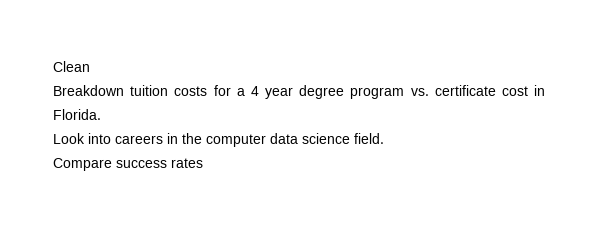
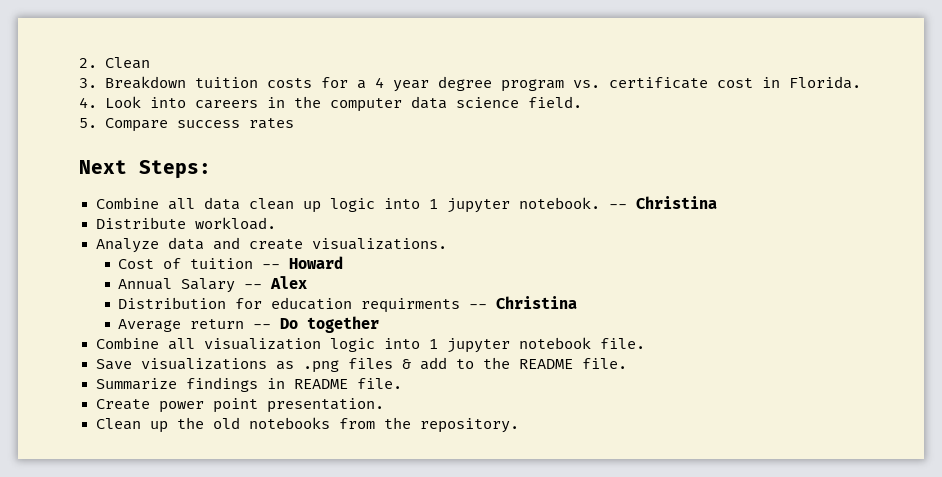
- Clean
+ 2. Clean
- Breakdown tuition costs for a 4 year degree program vs. certificate cost in Florida.
+ 3. Breakdown tuition costs for a 4 year degree program vs. certificate cost in Florida.
- Look into careers in the computer data science field.
+ 4. Look into careers in the computer data science field.
- Compare success rates
+ 5. Compare success rates
+ Next Steps:
+ Combine all data clean up logic into 1 jupyter notebook. -- Christina
+ Distribute workload.
+ Analyze data and create visualizations.
+ Cost of tuition -- Howard
+ Annual Salary -- Alex
+ Distribution for education requirments -- Christina
+ Average return -- Do together
+ Combine all visualization logic into 1 jupyter notebook file.
+ Save visualizations as .png files & add to the README file.
+ Summarize findings in README file.
+ Create power point presentation.
+ Clean up the old notebooks from the repository.

